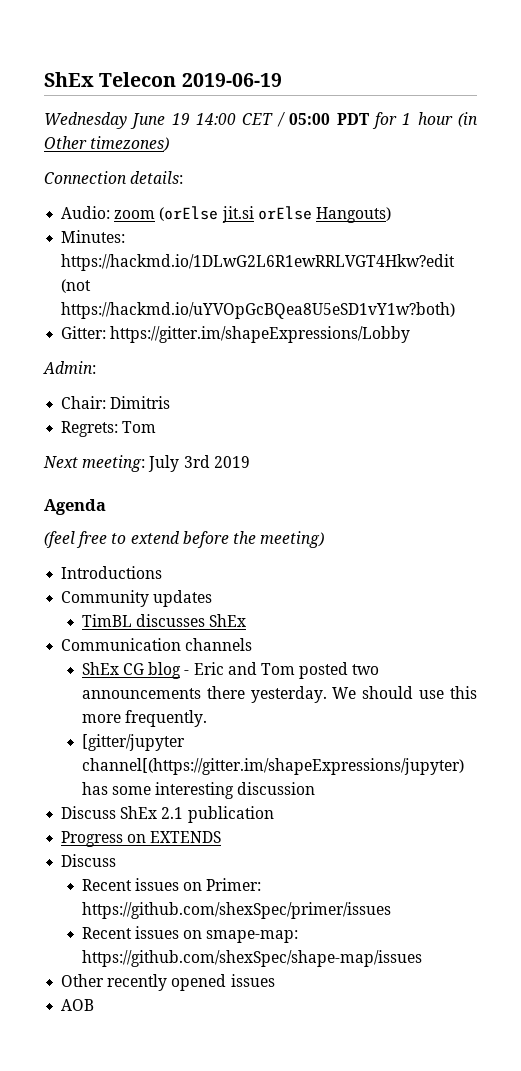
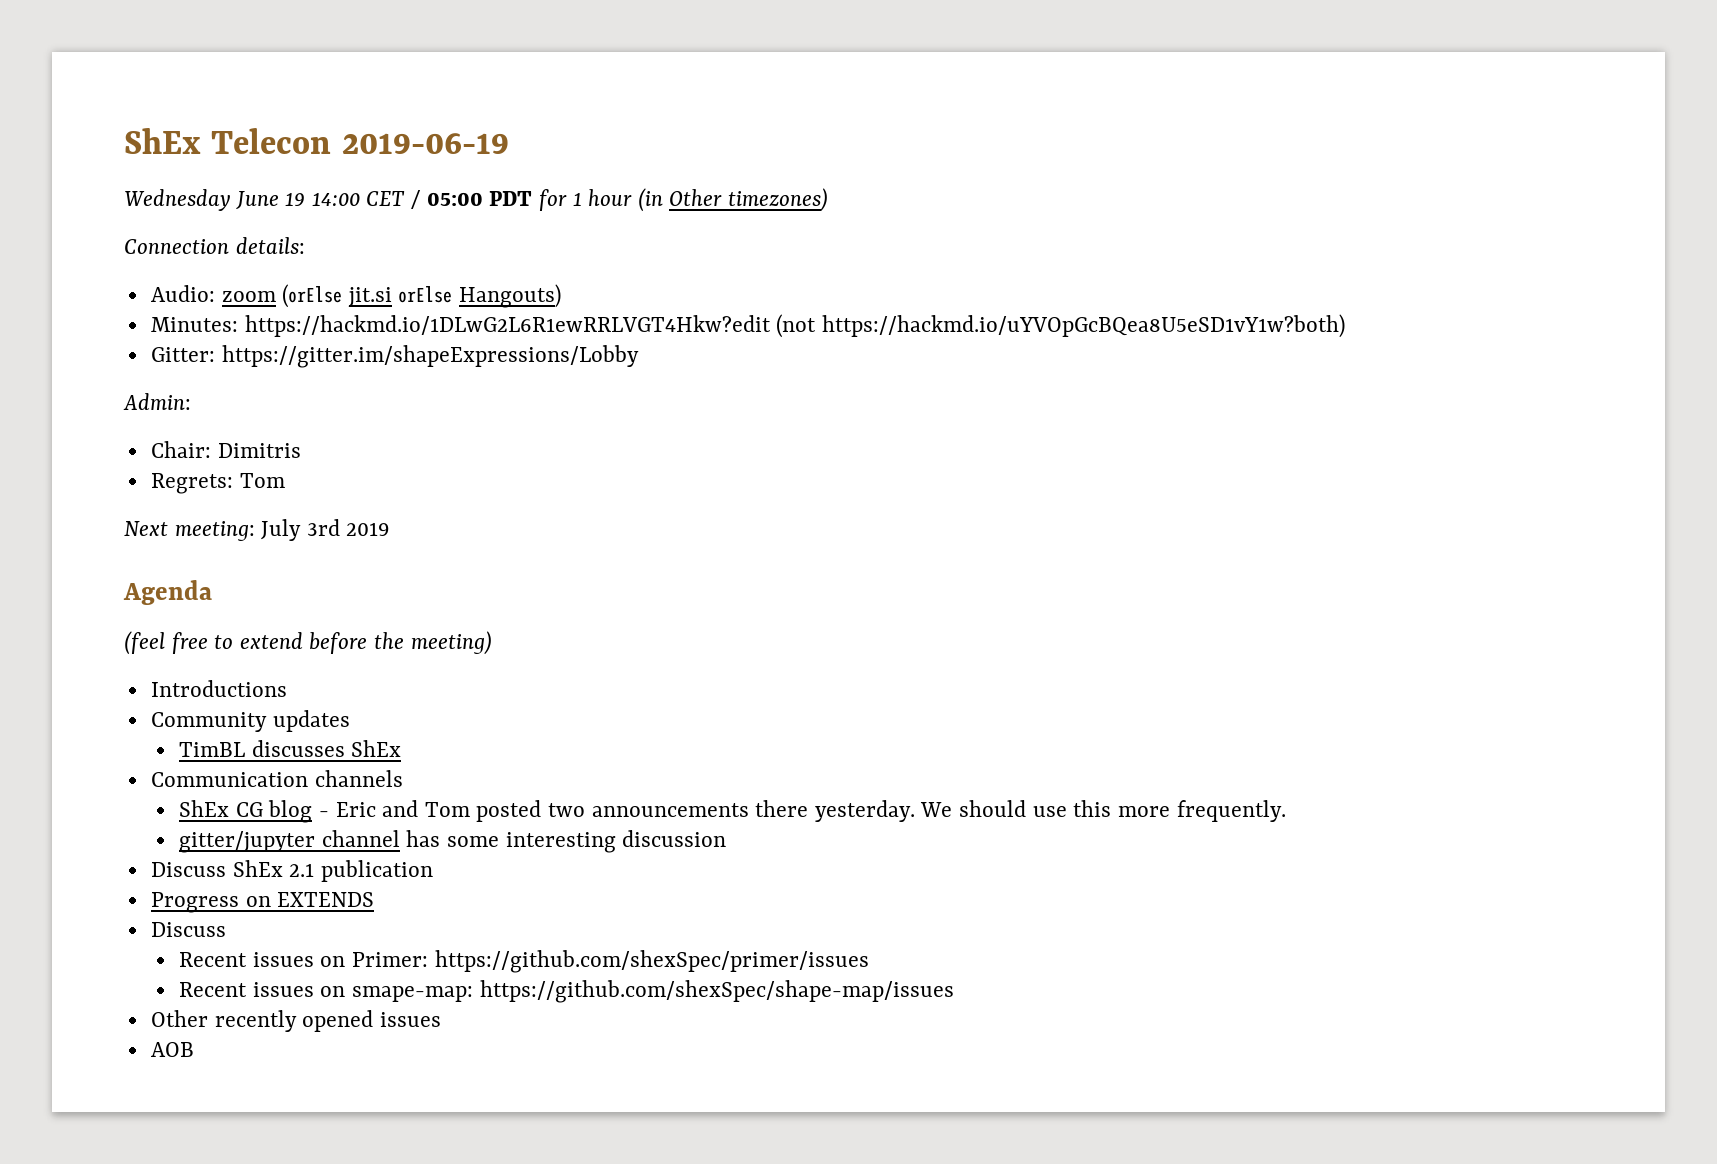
- [gitter/jupyter channel[(https://gitter.im/shapeExpressions/jupyter) has some interesting discussion
+ gitter/jupyter channel has some interesting discussion

